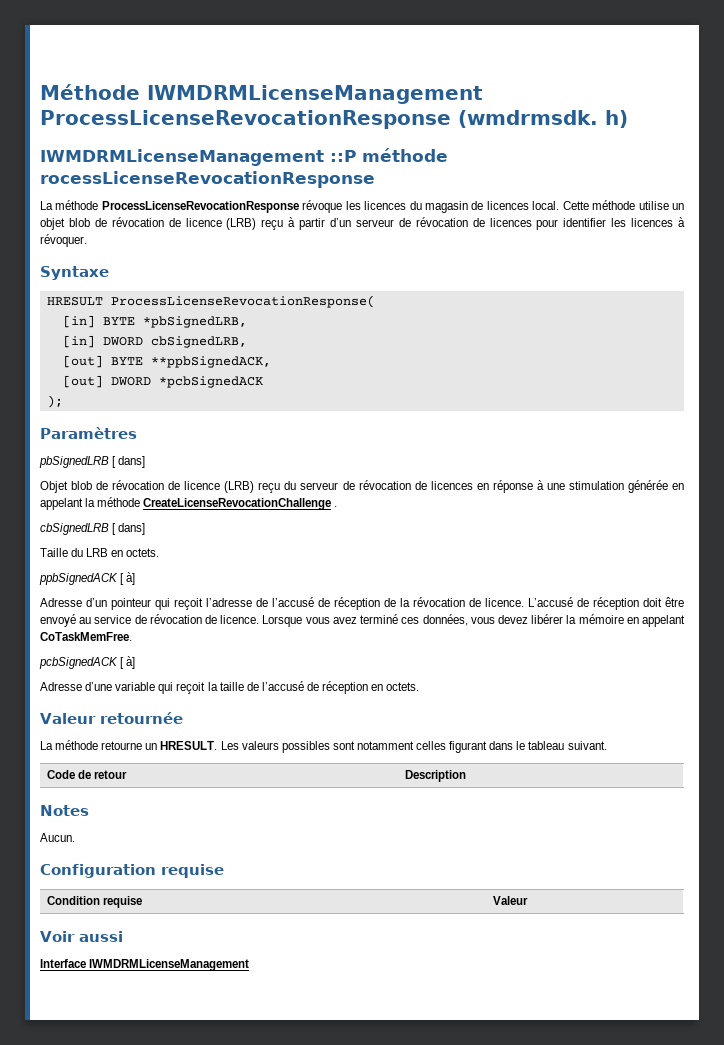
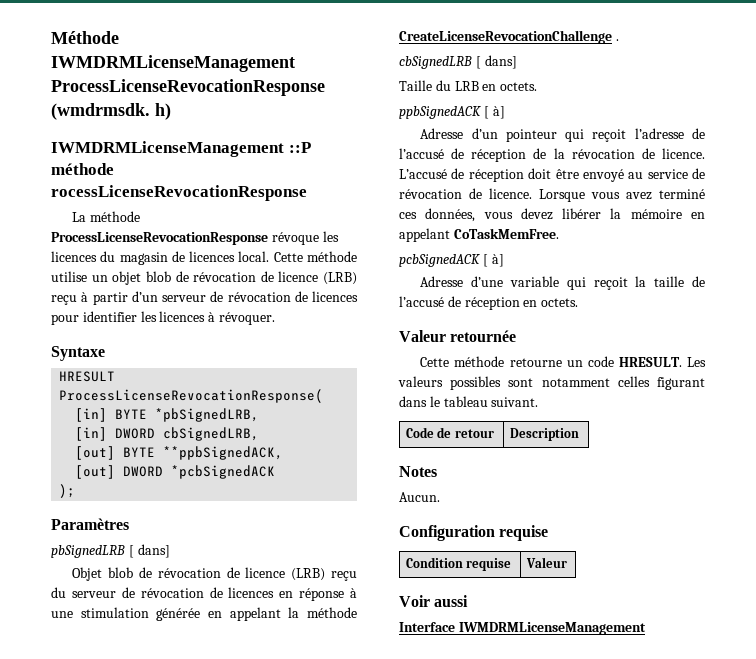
- La méthode retourne un HRESULT.
+ Cette méthode retourne un code HRESULT.

